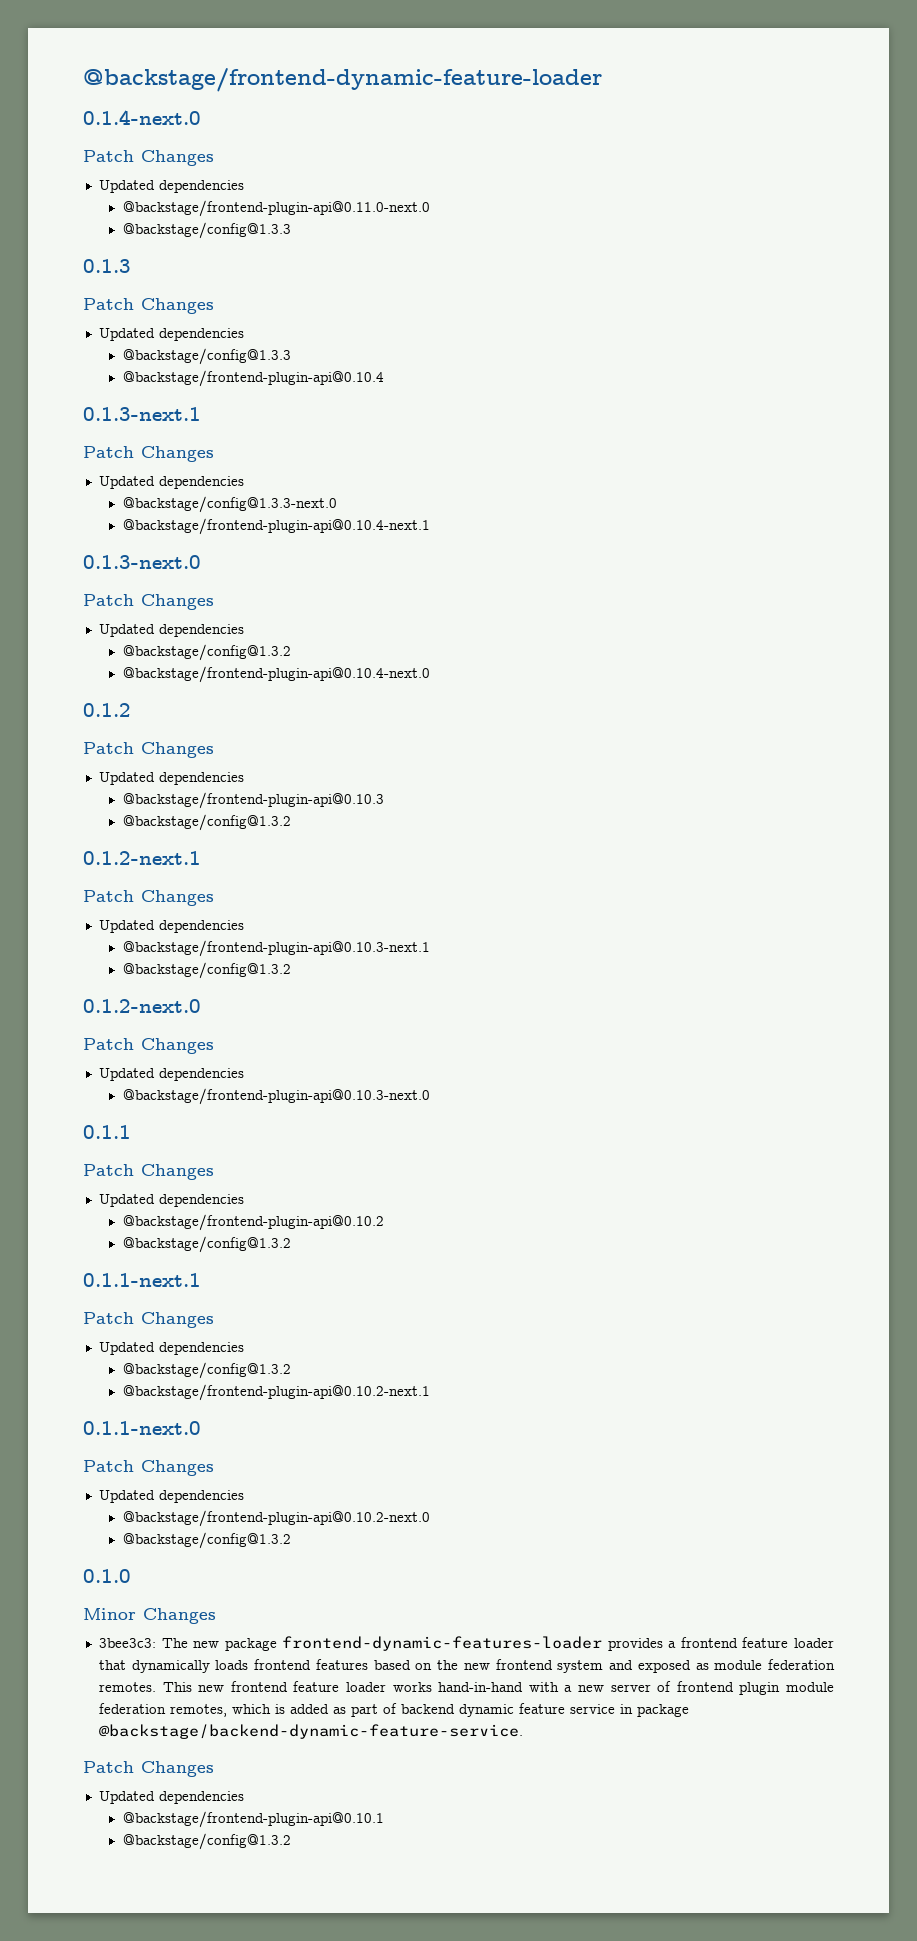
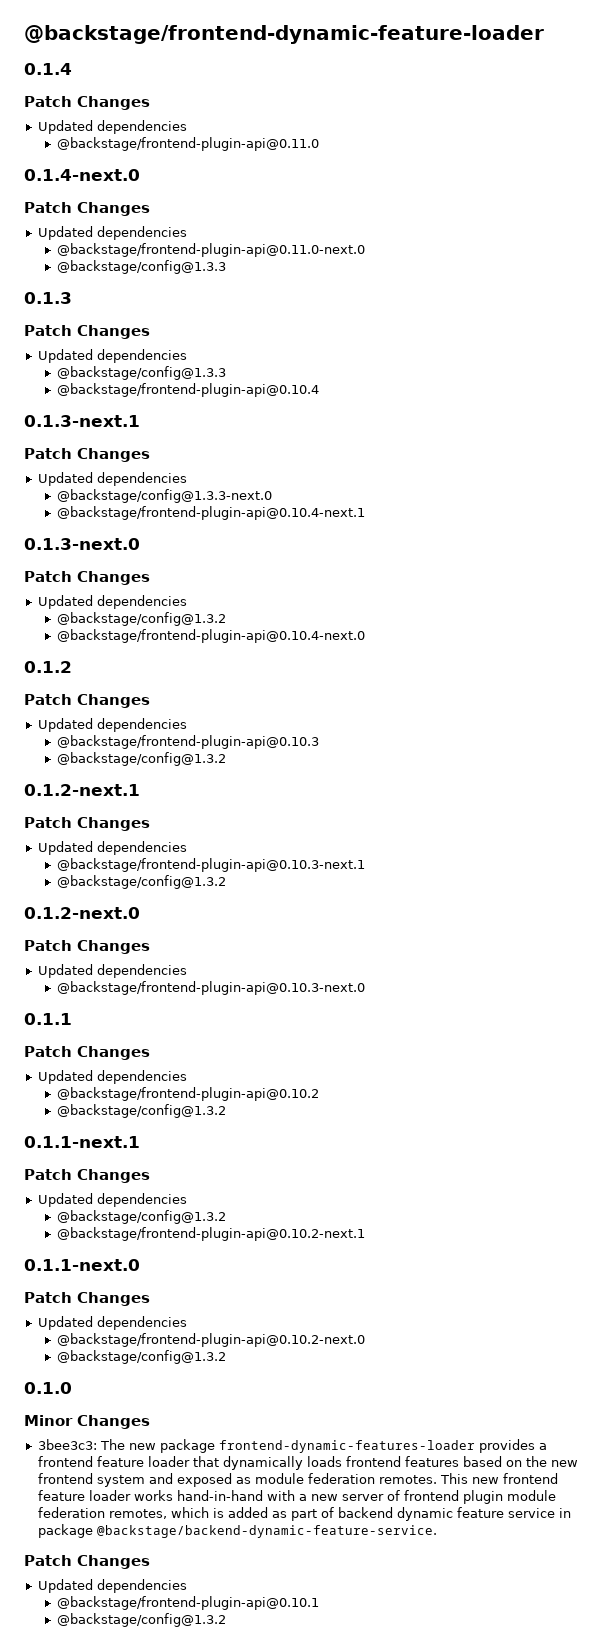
+ 0.1.4
+ Patch Changes
+ Updated dependencies
+ @backstage/frontend-plugin-api@0.11.0

